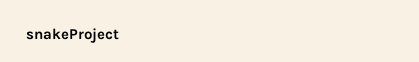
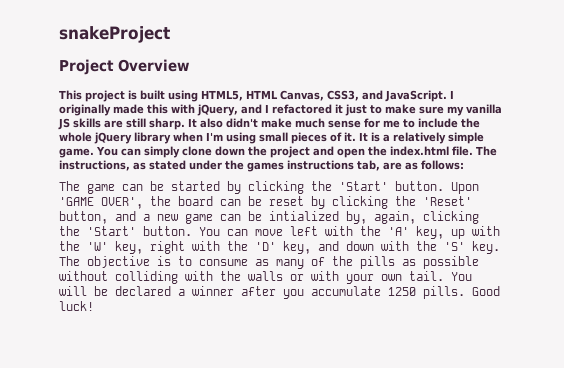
+ Project Overview
+ This project is built using HTML5, HTML Canvas, CSS3, and JavaScript. I originally made this with jQuery, and I refactored it just to make sure my vanilla JS skills are still sharp. It also didn't make much sense for me to include the whole jQuery library when I'm using small pieces of it. It is a relatively simple game. You can simply clone down the project and open the index.html file. The instructions, as stated under the games instructions tab, are as follows:
+ The game can be started by clicking the 'Start' button. Upon 'GAME OVER', the board can be reset by clicking the 'Reset' button, and a new game can be intialized by, again, clicking the 'Start' button. You can move left with the 'A' key, up with the 'W' key, right with the 'D' key, and down with the 'S' key. The objective is to consume as many of the pills as possible without colliding with the walls or with your own tail. You will be declared a winner after you accumulate 1250 pills. Good luck!

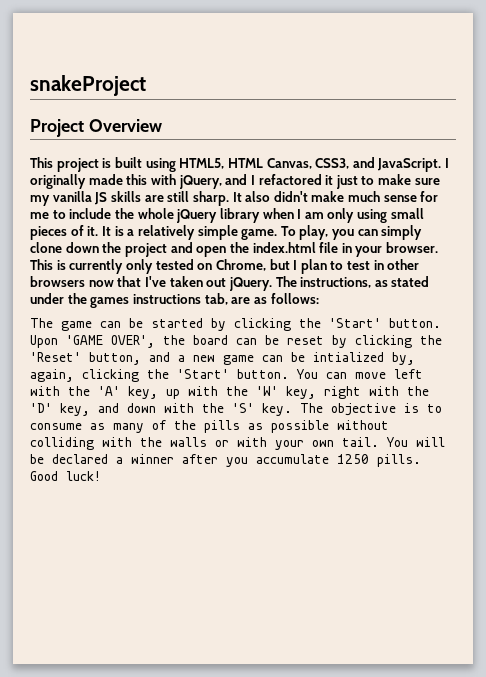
- It also didn't make much sense for me to include the whole jQuery library when I'm using small pieces of it.
+ It also didn't make much sense for me to include the whole jQuery library when I am only using small pieces of it.
- You can simply clone down the project and open the index.html file.
+ To play, you can simply clone down the project and open the index.html file in your browser. This is currently only tested on Chrome, but I plan to test in other browsers now that I've taken out jQuery.

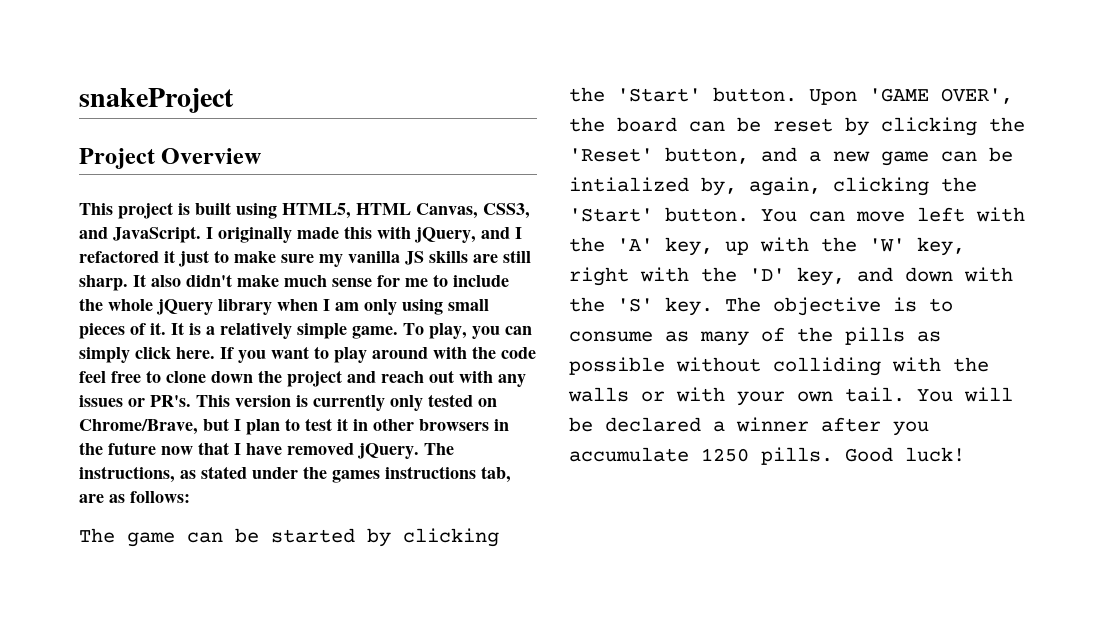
- To play, you can simply clone down the project and open the index.html file in your browser. This is currently only tested on Chrome, but I plan to test in other browsers now that I've taken out jQuery.
+ To play, you can simply click here. If you want to play around with the code feel free to clone down the project and reach out with any issues or PR's. This version is currently only tested on Chrome/Brave, but I plan to test it in other browsers in the future now that I have removed jQuery.

